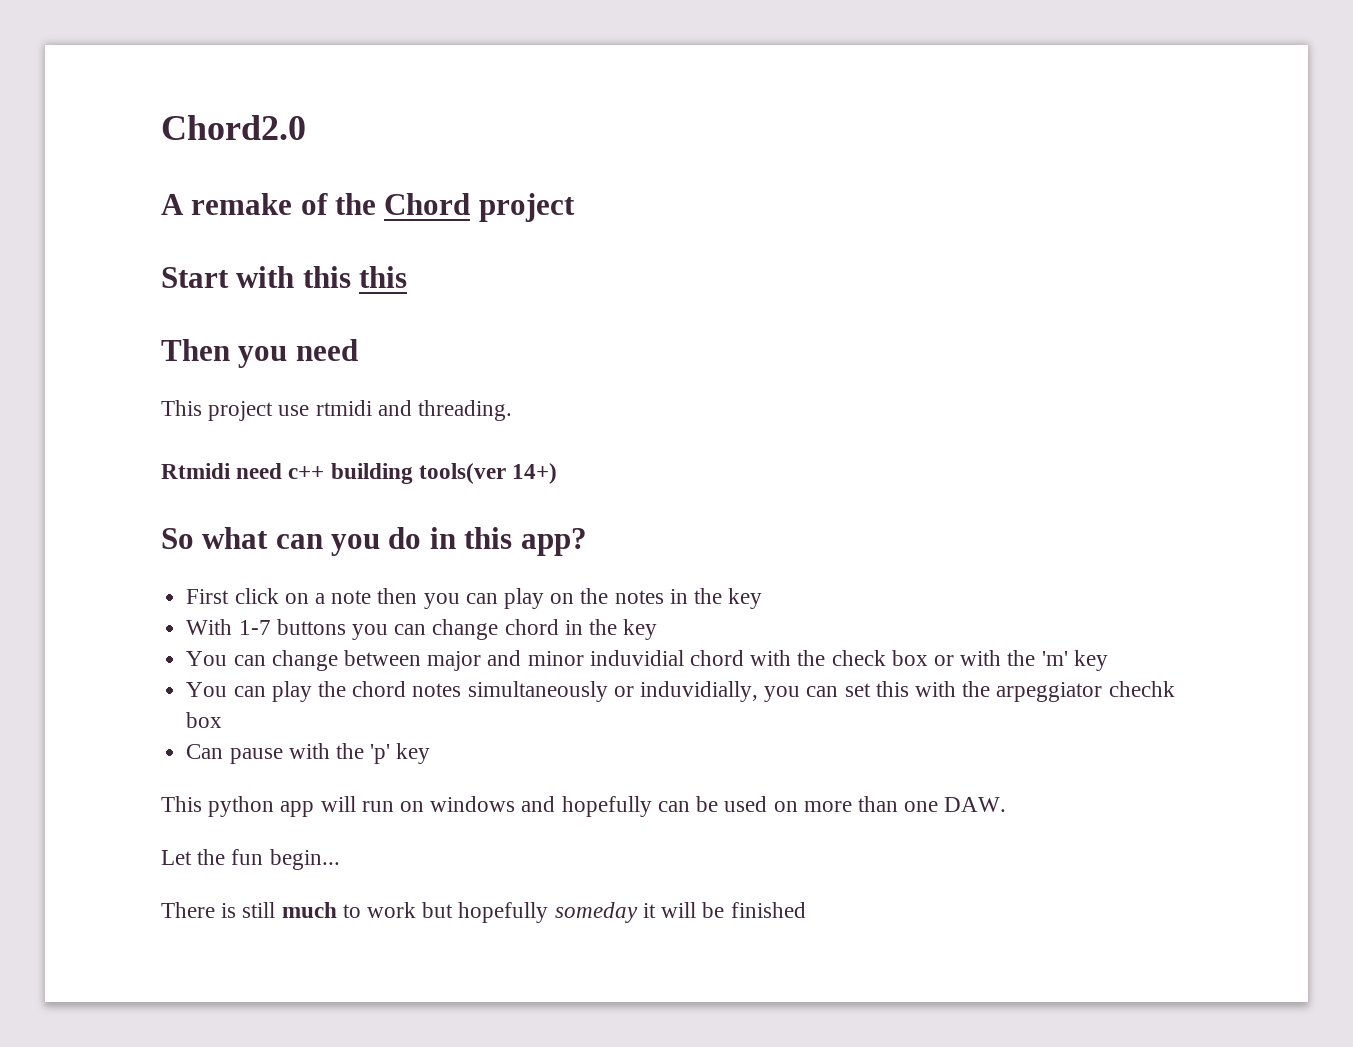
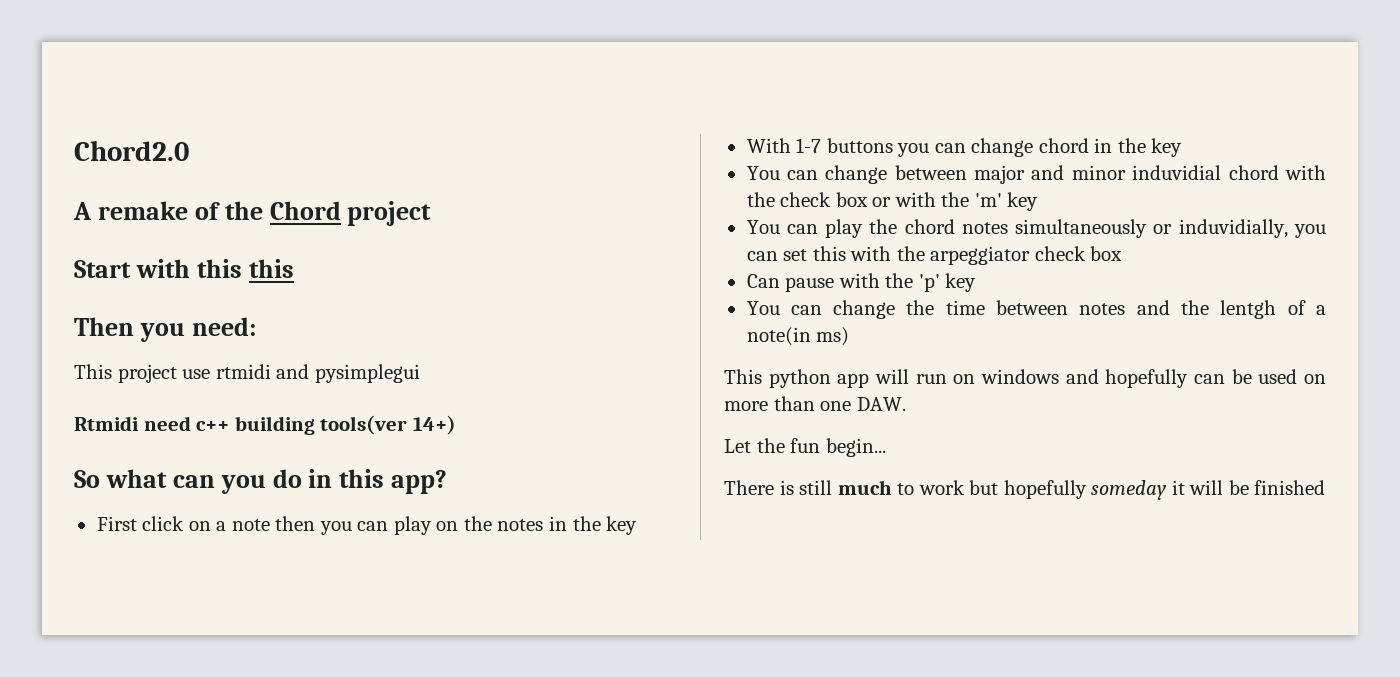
- Then you need
+ Then you need:
- This project use rtmidi and threading.
+ This project use rtmidi and pysimplegui
- You can play the chord notes simultaneously or induvidially, you can set this with the arpeggiator chechk box
+ You can play the chord notes simultaneously or induvidially, you can set this with the arpeggiator check box
+ You can change the time between notes and the lentgh of a note(in ms)

